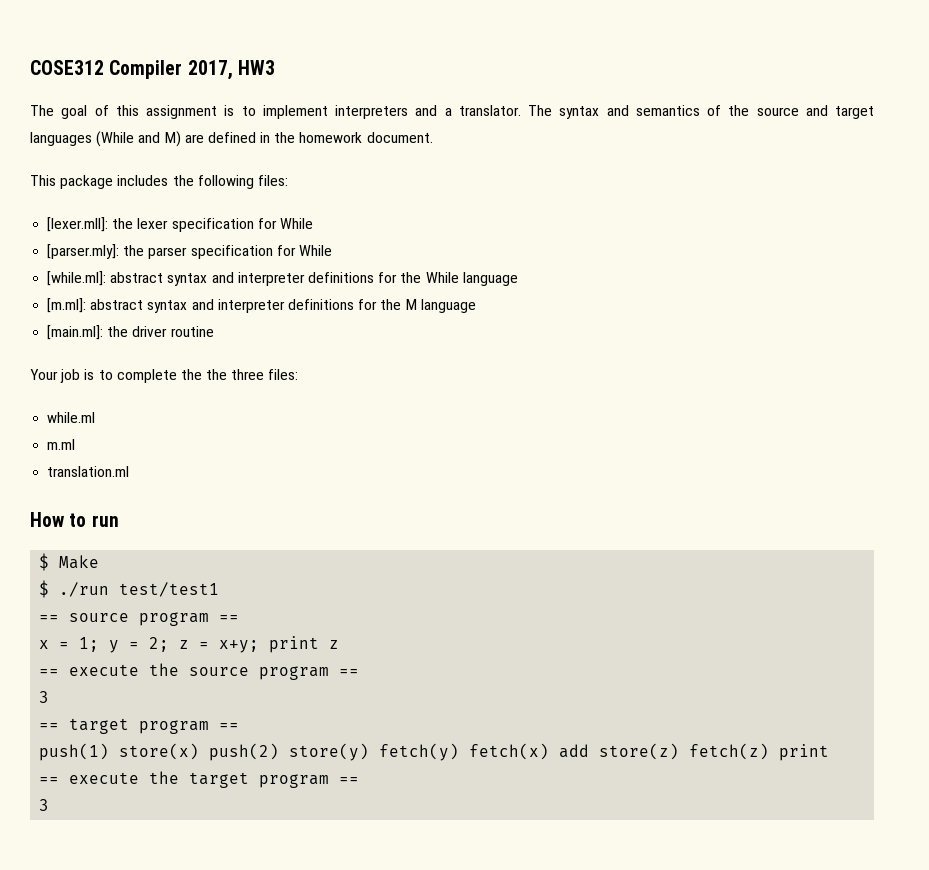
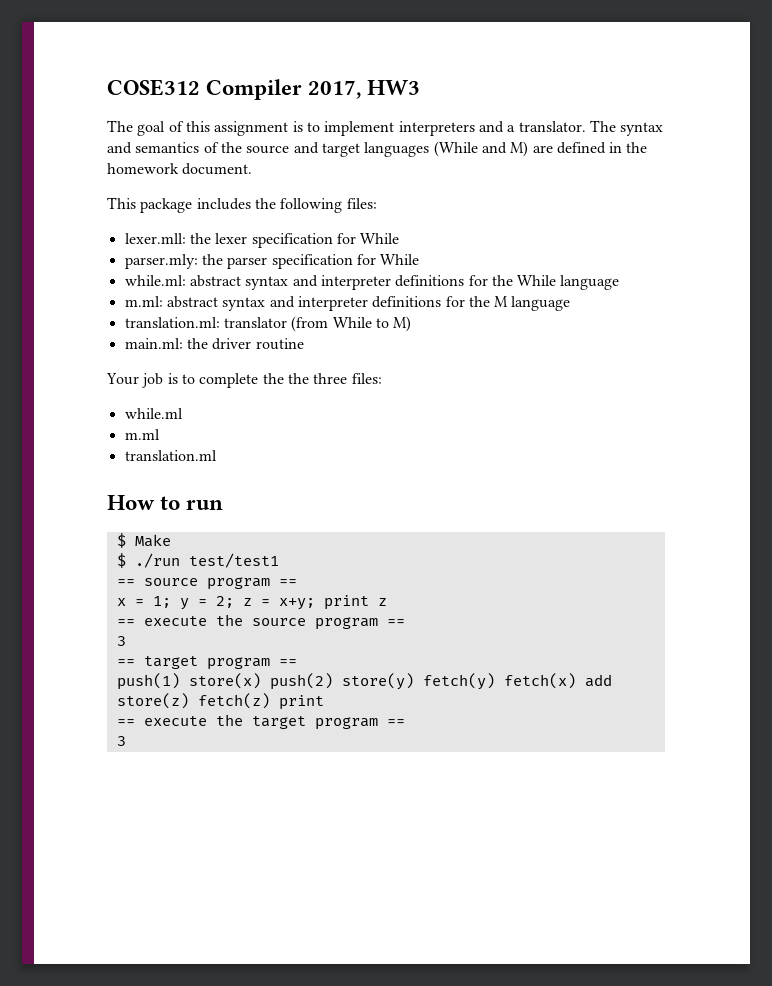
- [lexer.mll]: the lexer specification for While
+ lexer.mll: the lexer specification for While
- [parser.mly]: the parser specification for While
+ parser.mly: the parser specification for While
- [while.ml]: abstract syntax and interpreter definitions for the While language
+ while.ml: abstract syntax and interpreter definitions for the While language
- [m.ml]: abstract syntax and interpreter definitions for the M language
+ m.ml: abstract syntax and interpreter definitions for the M language
- [main.ml]: the driver routine
+ translation.ml: translator (from While to M)
+ main.ml: the driver routine

